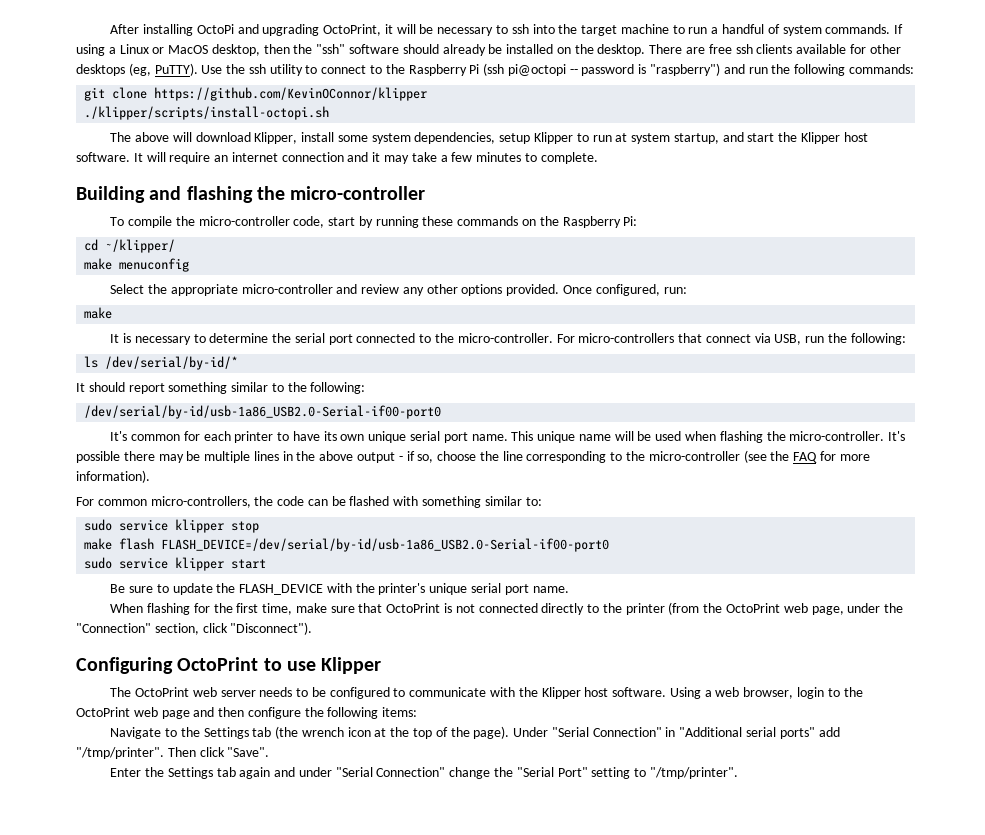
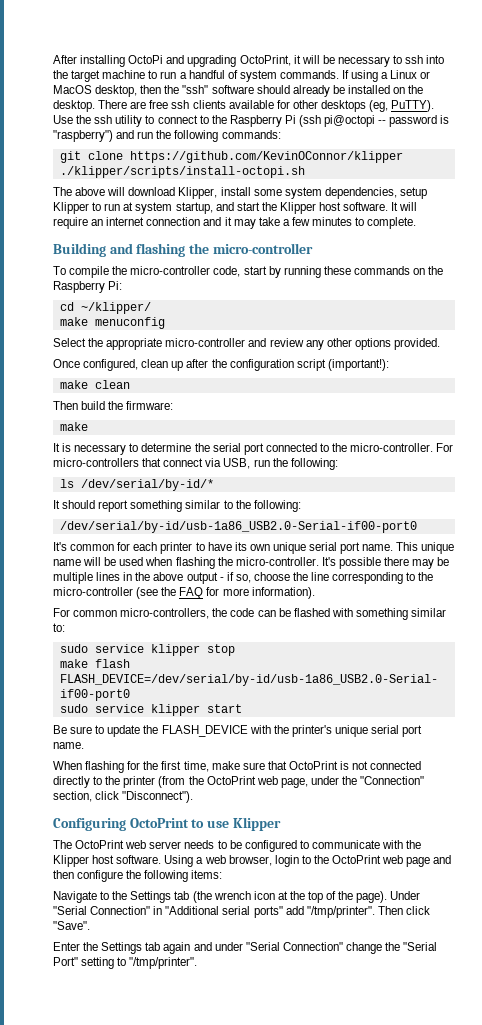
- Select the appropriate micro-controller and review any other options provided. Once configured, run:
+ Select the appropriate micro-controller and review any other options provided.
+ Once configured, clean up after the configuration script (important!):
+ make clean
+ Then build the firmware:

